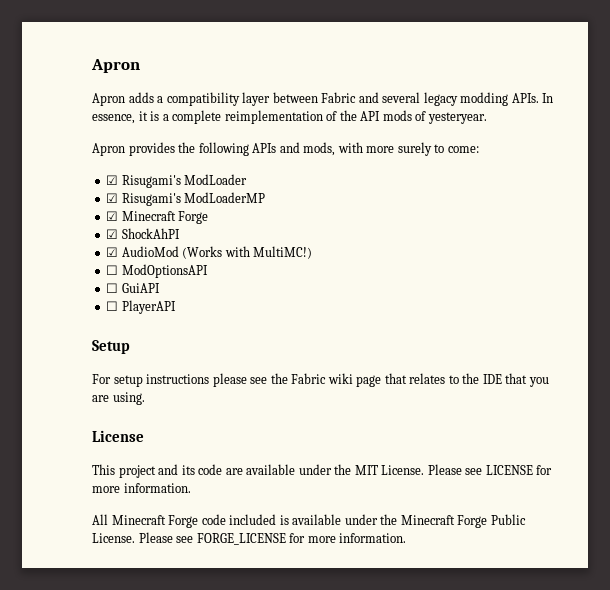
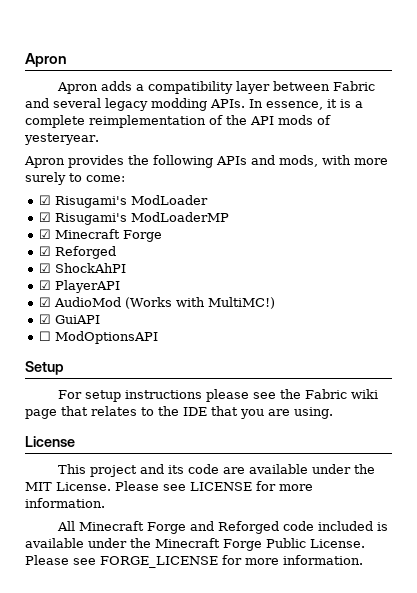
+ ☑ Reforged
+ ☑ PlayerAPI
- ☐ ModOptionsAPI
- ☐ GuiAPI
+ ☑ GuiAPI
- ☐ PlayerAPI
+ ☐ ModOptionsAPI
- All Minecraft Forge code included is available under the Minecraft Forge Public License.
+ All Minecraft Forge and Reforged code included is available under the Minecraft Forge Public License.

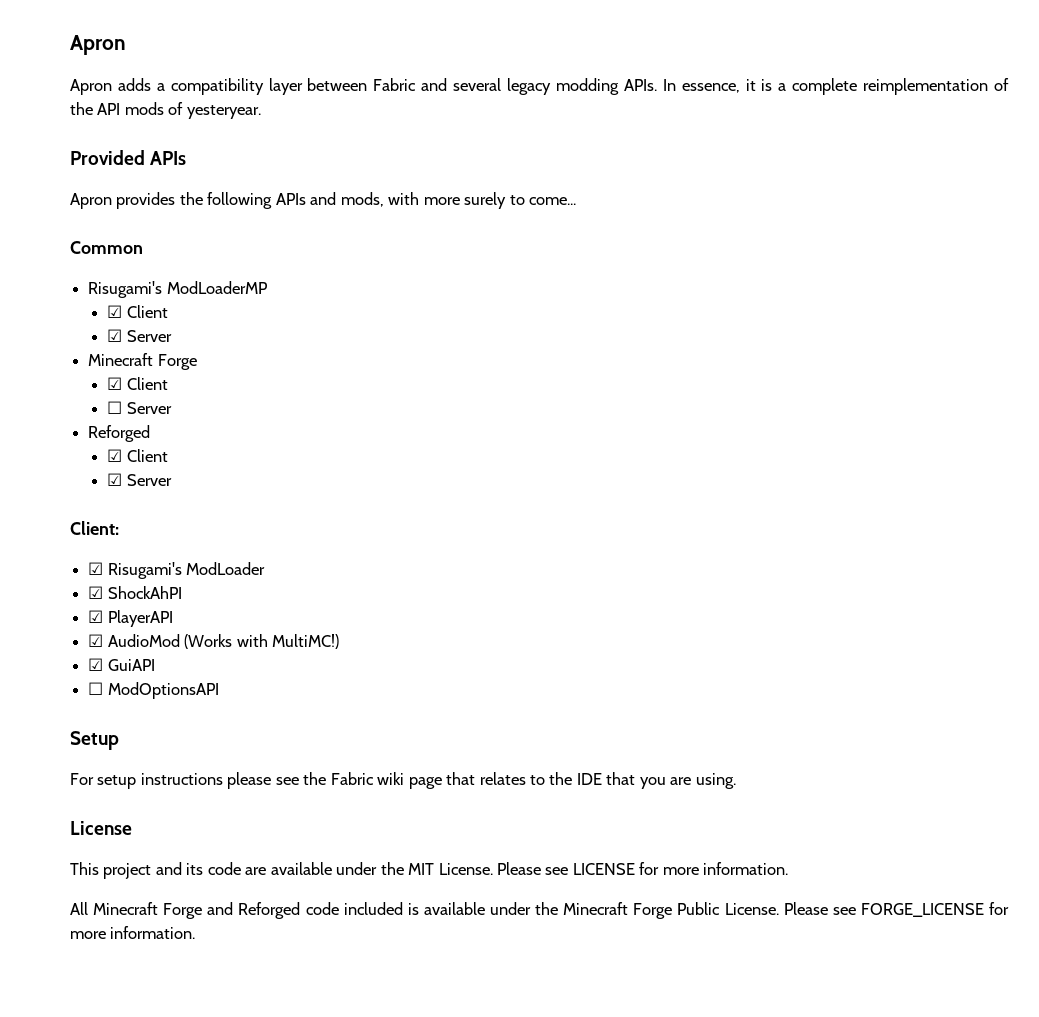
+ Provided APIs
- Apron provides the following APIs and mods, with more surely to come:
+ Apron provides the following APIs and mods, with more surely to come...
+ Common
+ Risugami's ModLoaderMP
+ ☑ Client
+ ☑ Server
+ Minecraft Forge
+ ☑ Client
+ ☐ Server
+ Reforged
+ ☑ Client
+ ☑ Server
+ Client:
  ☑ Risugami's ModLoader
- ☑ Risugami's ModLoaderMP
- ☑ Minecraft Forge
- ☑ Reforged

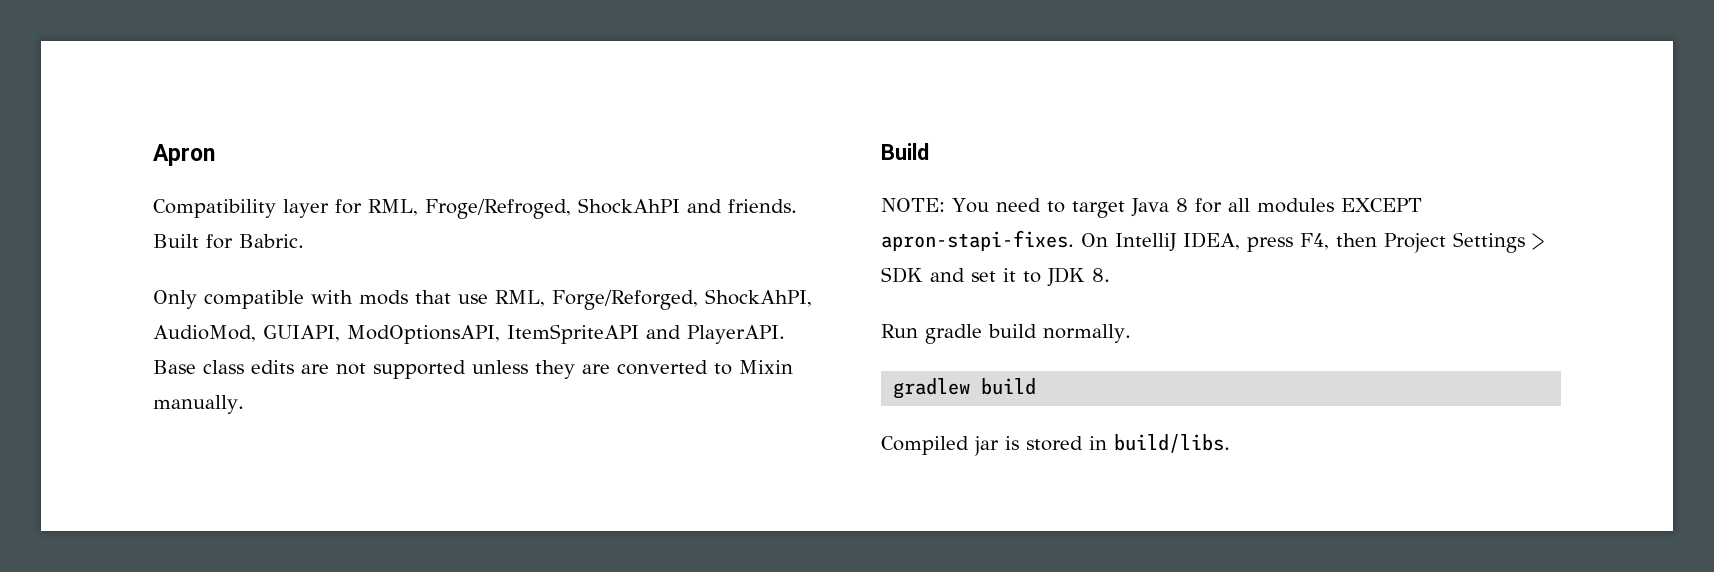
- Apron adds a compatibility layer between Fabric and several legacy modding APIs. In essence, it is a complete reimplementation of the API mods of yesteryear.
- Provided APIs
- Apron provides the following APIs and mods, with more surely to come...
- Common
- Risugami's ModLoaderMP
- ☑ Client
- ☑ Server
- Minecraft Forge
- ☑ Client
- ☐ Server
- Reforged
- ☑ Client
- ☑ Server
- Client:
- ☑ Risugami's ModLoader
- ☑ ShockAhPI
- ☑ PlayerAPI
- ☑ AudioMod (Works with MultiMC!)
- ☑ GuiAPI
- ☐ ModOptionsAPI
- Setup
- For setup instructions please see the Fabric wiki page that relates to the IDE that you are using.
- License
- This project and its code are available under the MIT License. Please see LICENSE for more information.
- All Minecraft Forge and Reforged code included is available under the Minecraft Forge Public License. Please see FORGE_LICENSE for more information.
+ Compatibility layer for RML, Froge/Refroged, ShockAhPI and friends. Built for Babric.
+ Only compatible with mods that use RML, Forge/Reforged, ShockAhPI, AudioMod, GUIAPI, ModOptionsAPI, ItemSpriteAPI and PlayerAPI. Base class edits are not supported unless they are converted to Mixin manually.
+ Build
+ NOTE: You need to target Java 8 for all modules EXCEPT apron-stapi-fixes. On IntelliJ IDEA, press F4, then Project Settings > SDK and set it to JDK 8.
+ Run gradle build normally.
+ gradlew build
+ Compiled jar is stored in build/libs.

